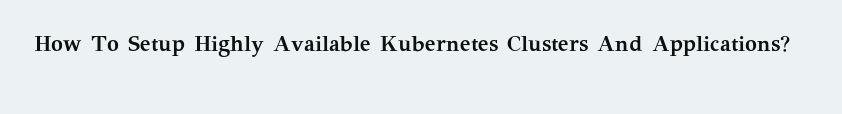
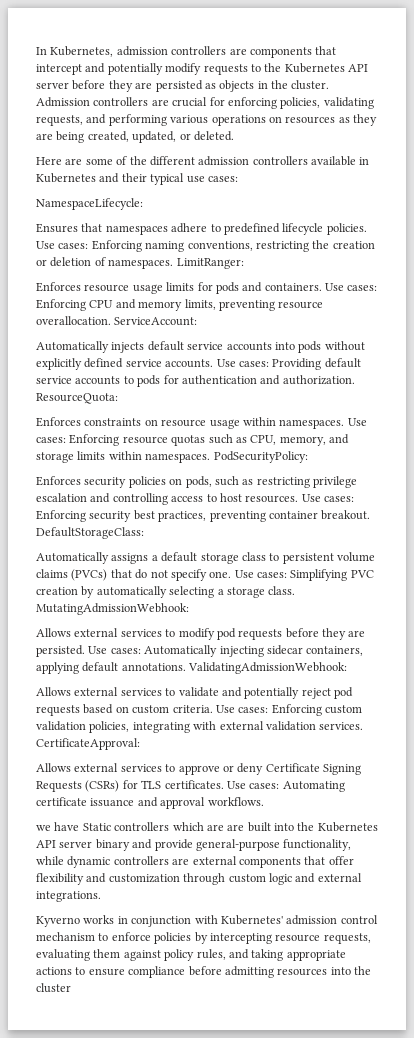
- How To Setup Highly Available Kubernetes Clusters And Applications?
+ In Kubernetes, admission controllers are components that intercept and potentially modify requests to the Kubernetes API server before they are persisted as objects in the cluster. Admission controllers are crucial for enforcing policies, validating requests, and performing various operations on resources as they are being created, updated, or deleted.
+ Here are some of the different admission controllers available in Kubernetes and their typical use cases:
+ NamespaceLifecycle:
+ Ensures that namespaces adhere to predefined lifecycle policies. Use cases: Enforcing naming conventions, restricting the creation or deletion of namespaces. LimitRanger:
+ Enforces resource usage limits for pods and containers. Use cases: Enforcing CPU and memory limits, preventing resource overallocation. ServiceAccount:
+ Automatically injects default service accounts into pods without explicitly defined service accounts. Use cases: Providing default service accounts to pods for authentication and authorization. ResourceQuota:
+ Enforces constraints on resource usage within namespaces. Use cases: Enforcing resource quotas such as CPU, memory, and storage limits within namespaces. PodSecurityPolicy:
+ Enforces security policies on pods, such as restricting privilege escalation and controlling access to host resources. Use cases: Enforcing security best practices, preventing container breakout. DefaultStorageClass:
+ Automatically assigns a default storage class to persistent volume claims (PVCs) that do not specify one. Use cases: Simplifying PVC creation by automatically selecting a storage class. MutatingAdmissionWebhook:
+ Allows external services to modify pod requests before they are persisted. Use cases: Automatically injecting sidecar containers, applying default annotations. ValidatingAdmissionWebhook:
+ Allows external services to validate and potentially reject pod requests based on custom criteria. Use cases: Enforcing custom validation policies, integrating with external validation services. CertificateApproval:
+ Allows external services to approve or deny Certificate Signing Requests (CSRs) for TLS certificates. Use cases: Automating certificate issuance and approval workflows.
+ we have Static controllers which are are built into the Kubernetes API server binary and provide general-purpose functionality, while dynamic controllers are external components that offer flexibility and customization through custom logic and external integrations.
+ Kyverno works in conjunction with Kubernetes' admission control mechanism to enforce policies by intercepting resource requests, evaluating them against policy rules, and taking appropriate actions to ensure compliance before admitting resources into the cluster

